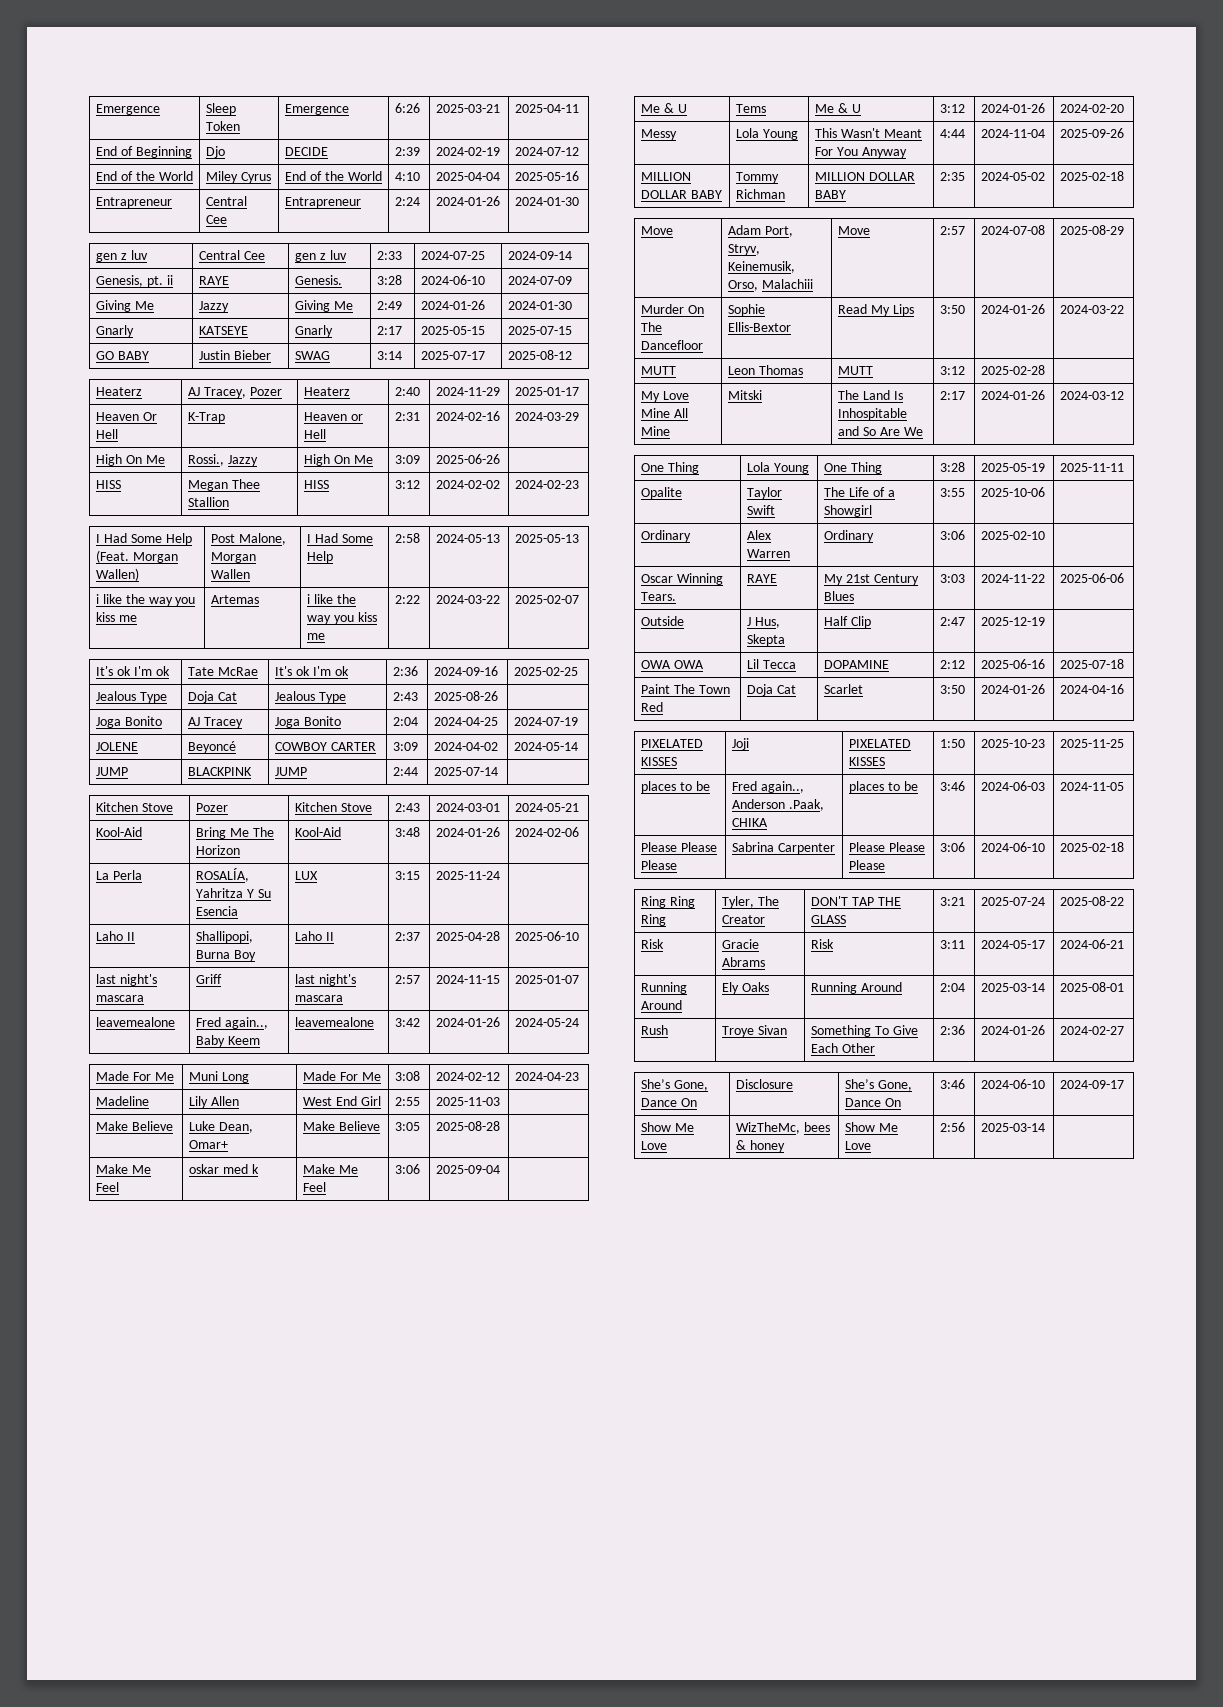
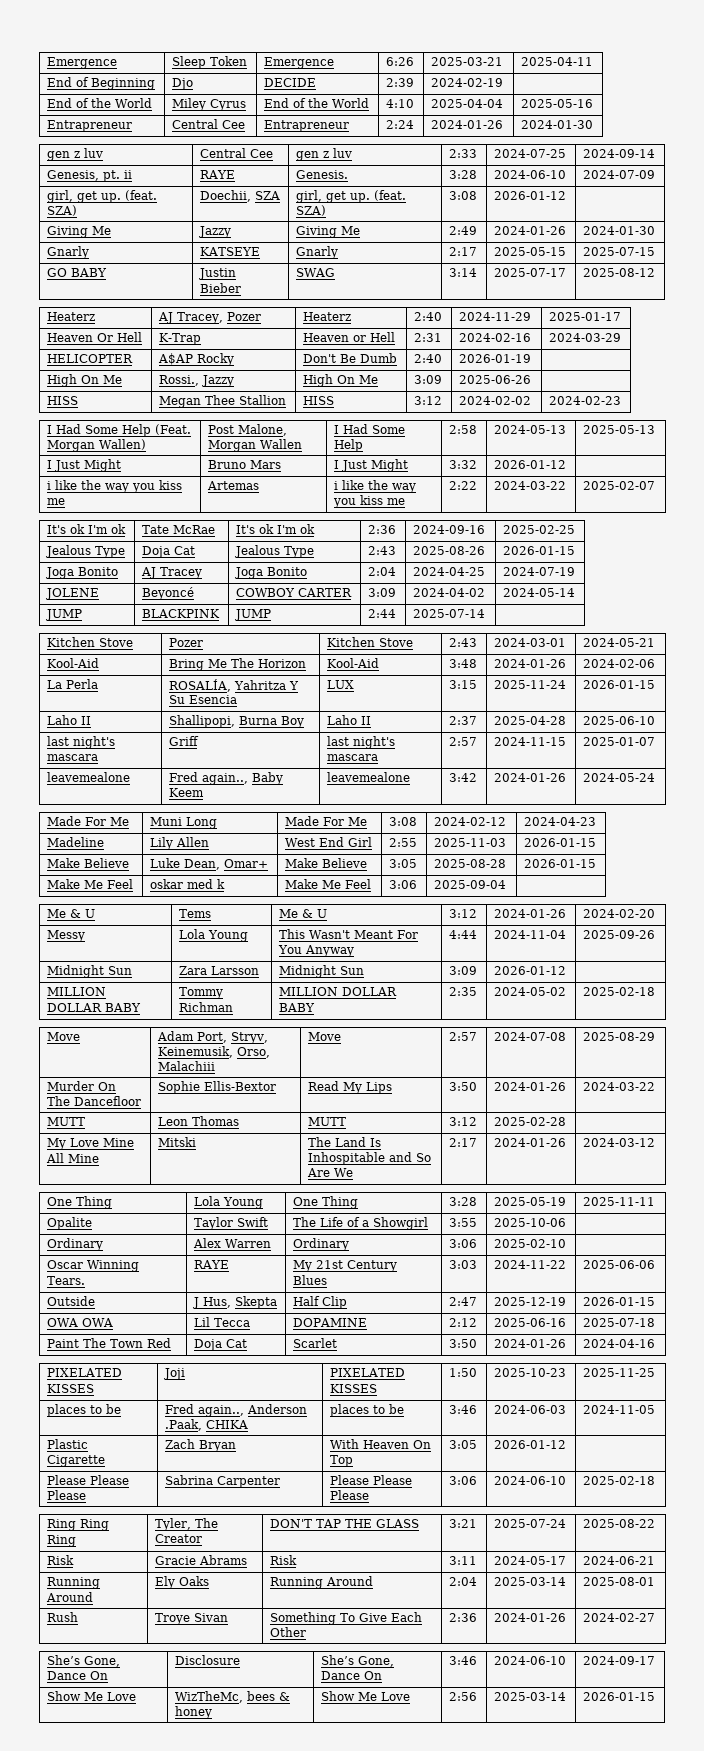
- End of Beginning | Djo | DECIDE | 2:39 | 2024-02-19 | 2024-07-12
+ End of Beginning | Djo | DECIDE | 2:39 | 2024-02-19 |
+ girl, get up. (feat. SZA) | Doechii, SZA | girl, get up. (feat. SZA) | 3:08 | 2026-01-12 |
+ HELICOPTER | A$AP Rocky | Don't Be Dumb | 2:40 | 2026-01-19 |
+ I Just Might | Bruno Mars | I Just Might | 3:32 | 2026-01-12 |
- Jealous Type | Doja Cat | Jealous Type | 2:43 | 2025-08-26 |
+ Jealous Type | Doja Cat | Jealous Type | 2:43 | 2025-08-26 | 2026-01-15
- La Perla | ROSALÍA, Yahritza Y Su Esencia | LUX | 3:15 | 2025-11-24 |
+ La Perla | ROSALÍA, Yahritza Y Su Esencia | LUX | 3:15 | 2025-11-24 | 2026-01-15
- Madeline | Lily Allen | West End Girl | 2:55 | 2025-11-03 |
+ Madeline | Lily Allen | West End Girl | 2:55 | 2025-11-03 | 2026-01-15
- Make Believe | Luke Dean, Omar+ | Make Believe | 3:05 | 2025-08-28 |
+ Make Believe | Luke Dean, Omar+ | Make Believe | 3:05 | 2025-08-28 | 2026-01-15
+ Midnight Sun | Zara Larsson | Midnight Sun | 3:09 | 2026-01-12 |
- Outside | J Hus, Skepta | Half Clip | 2:47 | 2025-12-19 |
+ Outside | J Hus, Skepta | Half Clip | 2:47 | 2025-12-19 | 2026-01-15
+ Plastic Cigarette | Zach Bryan | With Heaven On Top | 3:05 | 2026-01-12 |
- Show Me Love | WizTheMc, bees & honey | Show Me Love | 2:56 | 2025-03-14 |
+ Show Me Love | WizTheMc, bees & honey | Show Me Love | 2:56 | 2025-03-14 | 2026-01-15

